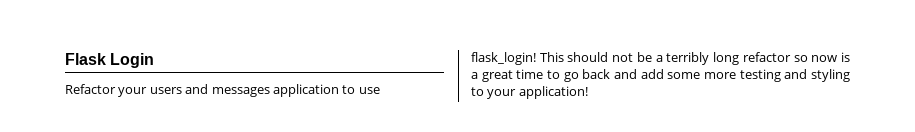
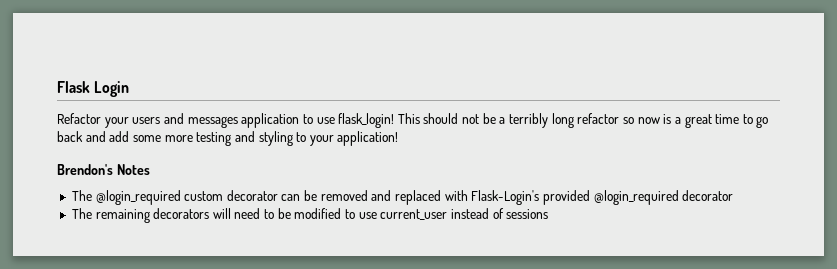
+ Brendon's Notes
+ The @login_required custom decorator can be removed and replaced with Flask-Login's provided @login_required decorator
+ The remaining decorators will need to be modified to use current_user instead of sessions

